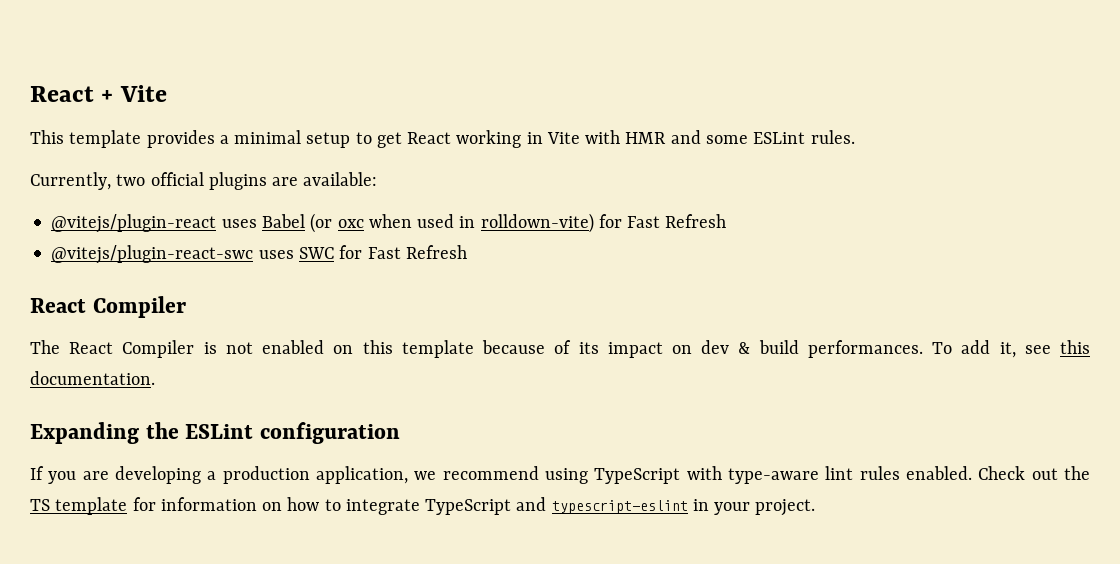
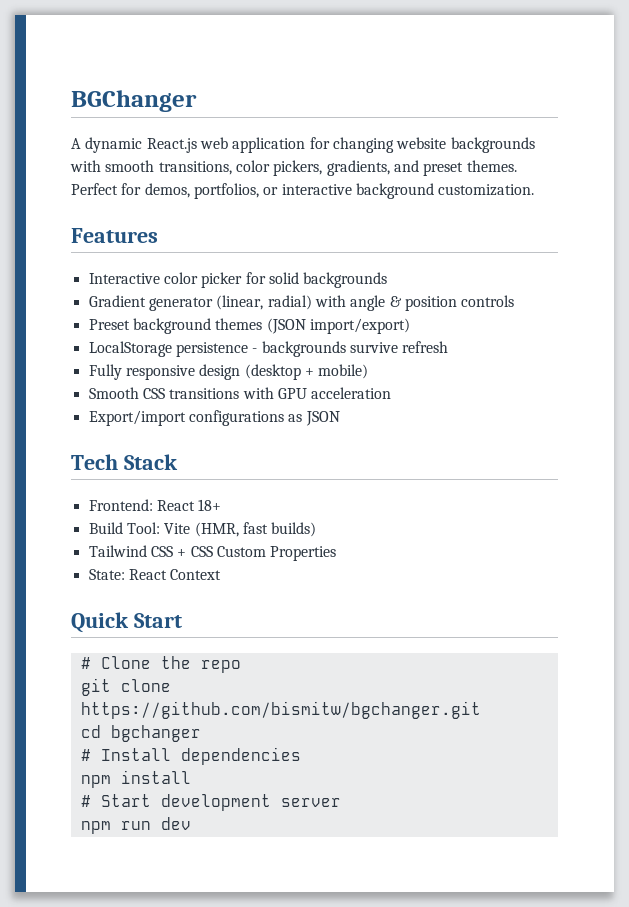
- React + Vite
- This template provides a minimal setup to get React working in Vite with HMR and some ESLint rules.
- Currently, two official plugins are available:
- @vitejs/plugin-react uses Babel (or oxc when used in rolldown-vite) for Fast Refresh
- @vitejs/plugin-react-swc uses SWC for Fast Refresh
- React Compiler
- The React Compiler is not enabled on this template because of its impact on dev & build performances. To add it, see this documentation.
- Expanding the ESLint configuration
- If you are developing a production application, we recommend using TypeScript with type-aware lint rules enabled. Check out the TS template for information on how to integrate TypeScript and typescript-eslint in your project.
+ BGChanger
+ A dynamic React.js web application for changing website backgrounds with smooth transitions, color pickers, gradients, and preset themes. Perfect for demos, portfolios, or interactive background customization.
+ Features
+ Interactive color picker for solid backgrounds
+ Gradient generator (linear, radial) with angle & position controls
+ Preset background themes (JSON import/export)
+ LocalStorage persistence - backgrounds survive refresh
+ Fully responsive design (desktop + mobile)
+ Smooth CSS transitions with GPU acceleration
+ Export/import configurations as JSON
+ Tech Stack
+ Frontend: React 18+
+ Build Tool: Vite (HMR, fast builds)
+ Tailwind CSS + CSS Custom Properties
+ State: React Context
+ Quick Start
+ # Clone the repo
+ git clone https://github.com/bismitw/bgchanger.git
+ cd bgchanger
+ # Install dependencies
+ npm install
+ # Start development server
+ npm run dev

